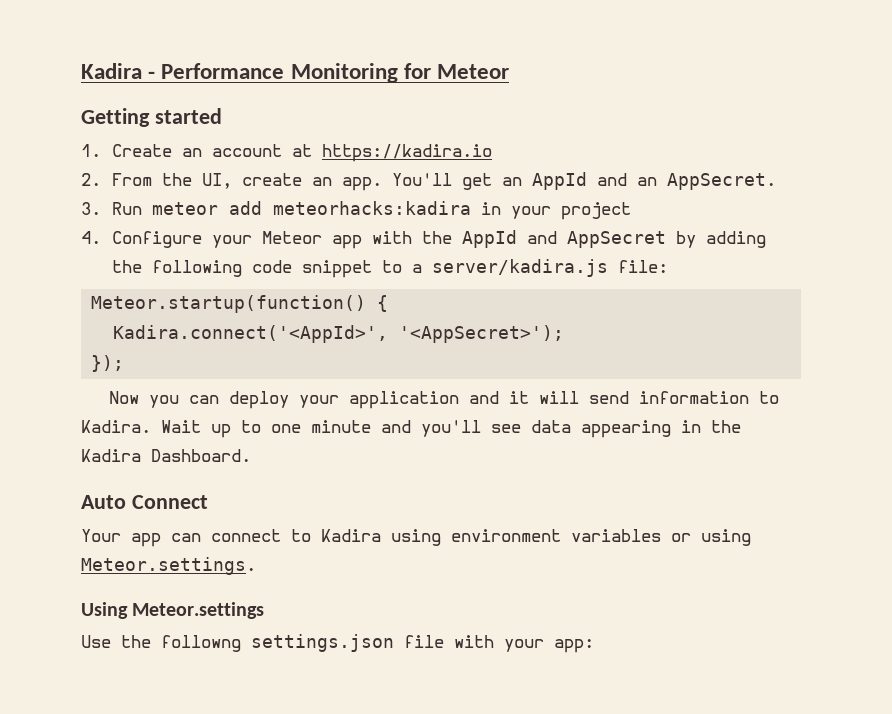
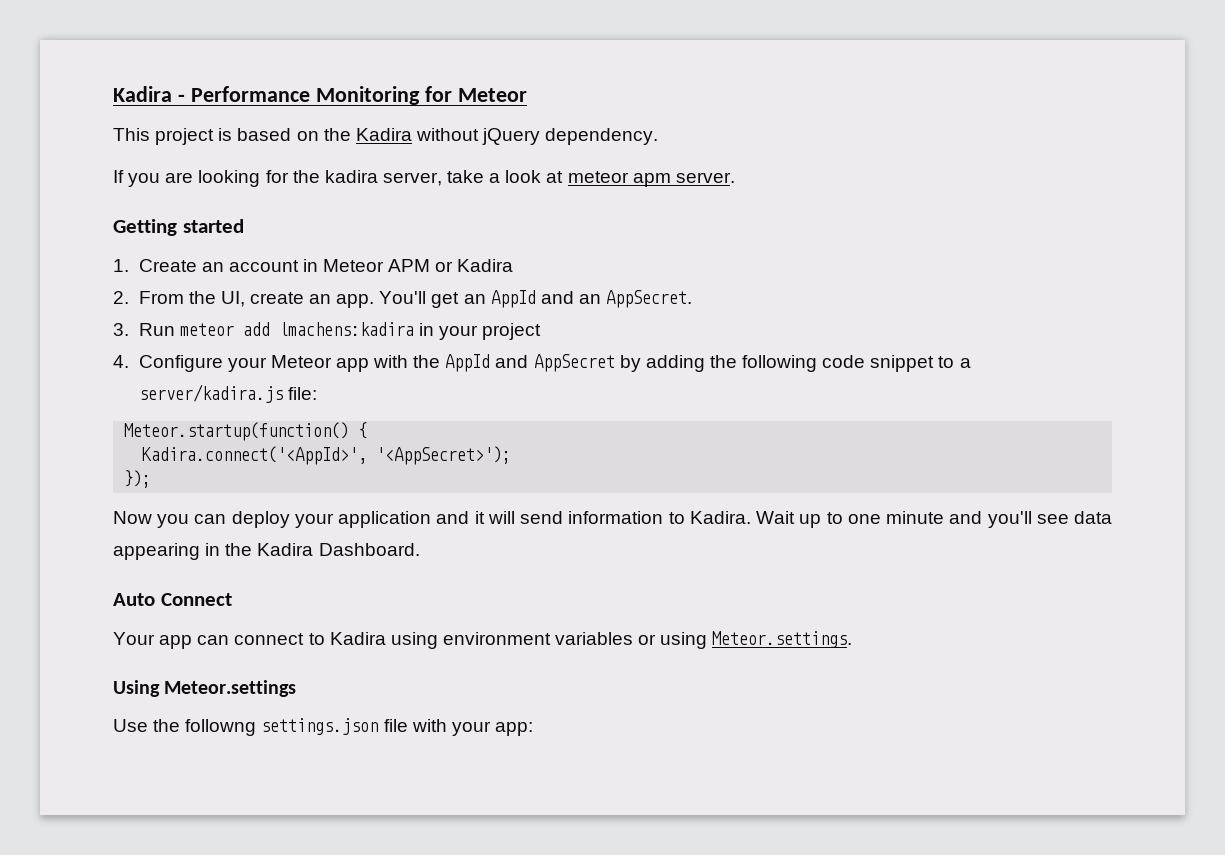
+ This project is based on the Kadira without jQuery dependency.
+ If you are looking for the kadira server, take a look at meteor apm server.
- 1. Create an account at https://kadira.io
+ 1. Create an account in Meteor APM or Kadira
- 3. Run meteor add meteorhacks:kadira in your project
+ 3. Run meteor add lmachens:kadira in your project

